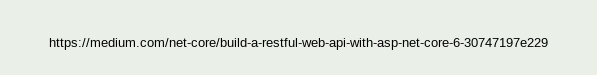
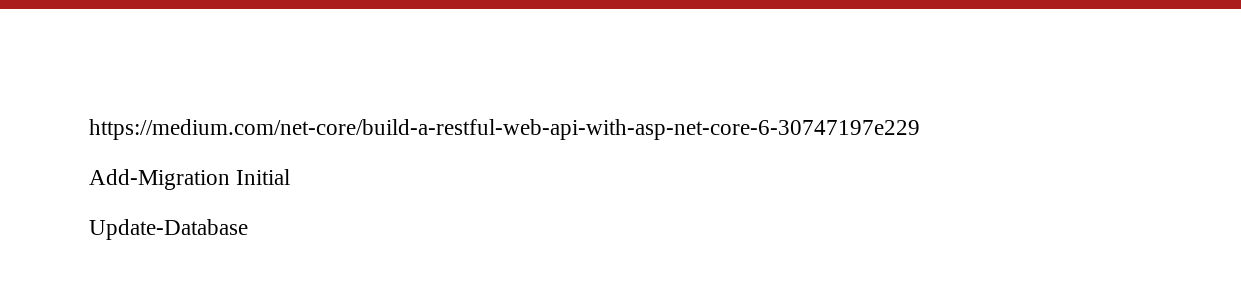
+ Add-Migration Initial
+ Update-Database

